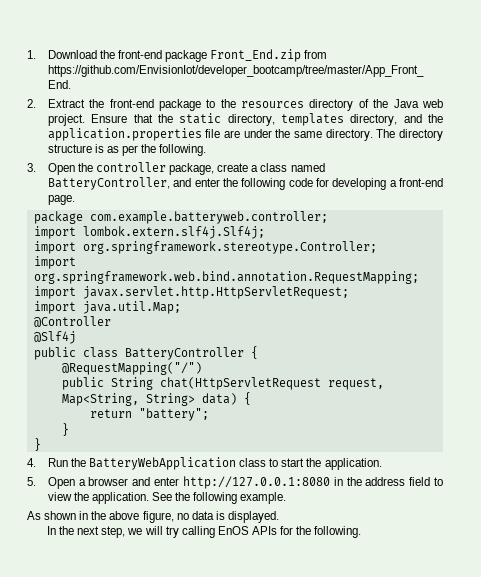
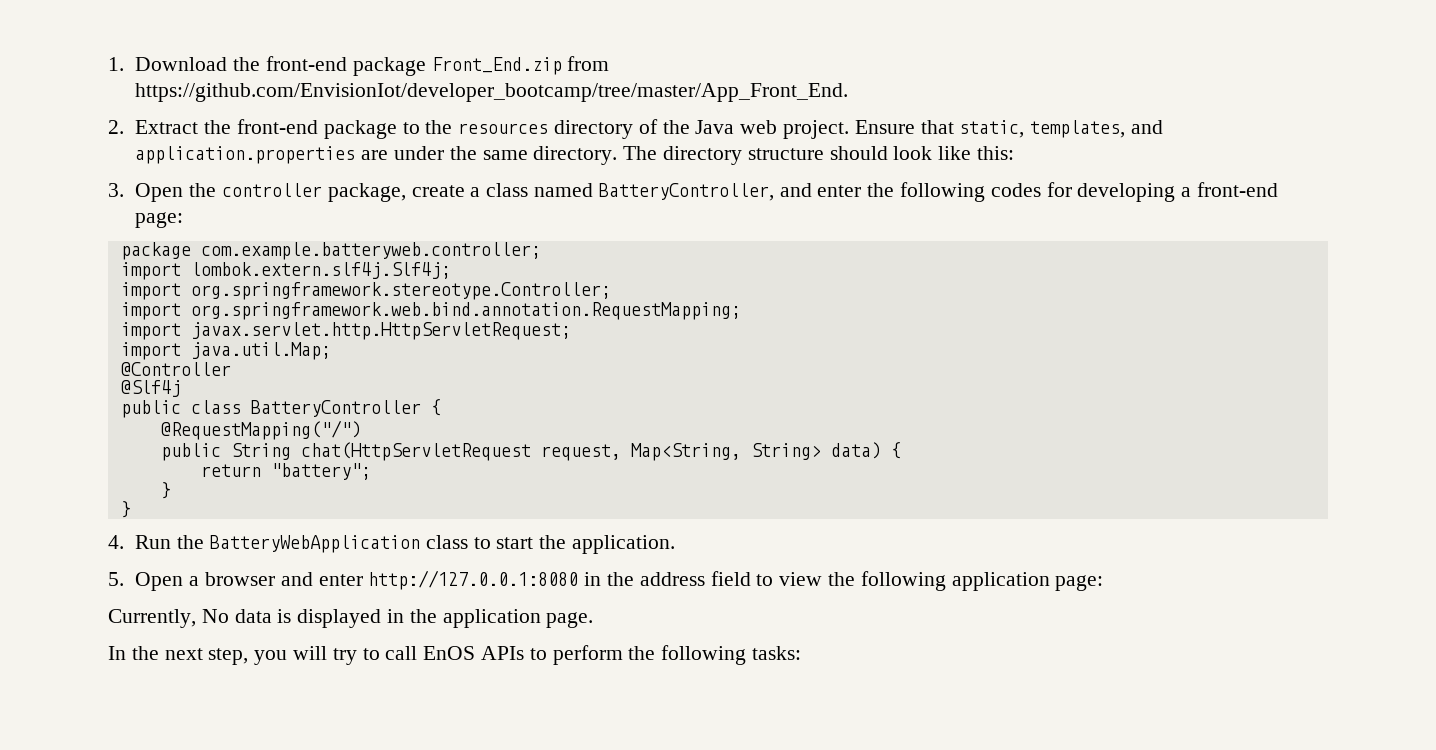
- Ensure that the static directory, templates directory, and the application.properties file are under the same directory.
+ Ensure that static, templates, and application.properties are under the same directory.
- The directory structure is as per the following.
+ The directory structure should look like this:
- 3. Open the controller package, create a class named BatteryController, and enter the following code for developing a front-end page.
+ 3. Open the controller package, create a class named BatteryController, and enter the following codes for developing a front-end page:
- 5. Open a browser and enter http://127.0.0.1:8080 in the address field to view the application. See the following example.
- As shown in the above figure, no data is displayed.
+ 5. Open a browser and enter http://127.0.0.1:8080 in the address field to view the following application page:
+ Currently, No data is displayed in the application page.
- In the next step, we will try calling EnOS APIs for the following.
+ In the next step, you will try to call EnOS APIs to perform the following tasks:

